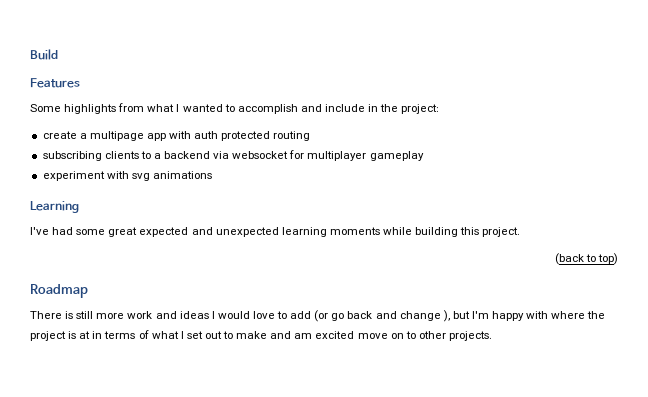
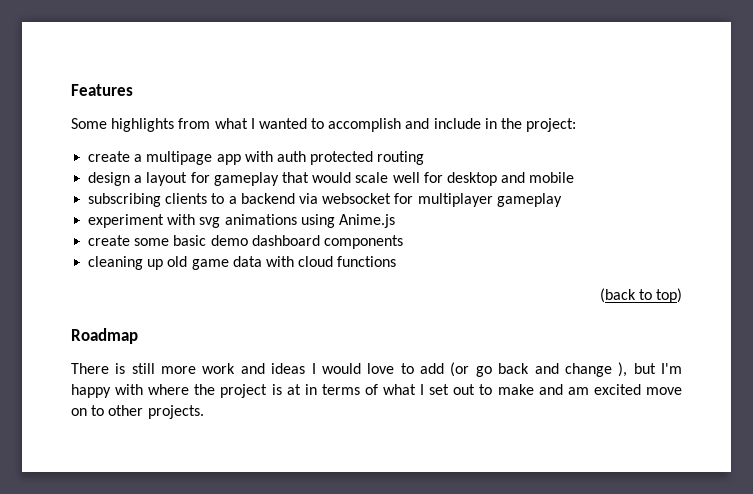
- Build
+ design a layout for gameplay that would scale well for desktop and mobile
- experiment with svg animations
- Learning
- I've had some great expected and unexpected learning moments while building this project.
+ experiment with svg animations using Anime.js
+ create some basic demo dashboard components
+ cleaning up old game data with cloud functions

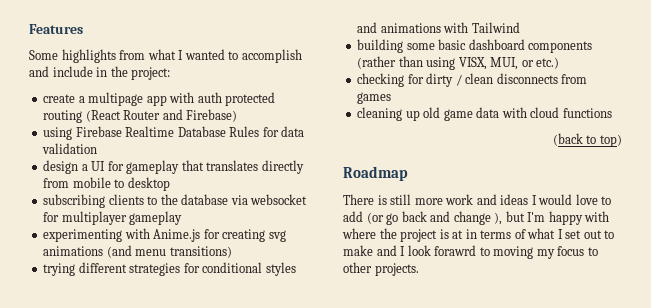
- create a multipage app with auth protected routing
+ create a multipage app with auth protected routing (React Router and Firebase)
+ using Firebase Realtime Database Rules for data validation
- design a layout for gameplay that would scale well for desktop and mobile
+ design a UI for gameplay that translates directly from mobile to desktop
- subscribing clients to a backend via websocket for multiplayer gameplay
+ subscribing clients to the database via websocket for multiplayer gameplay
- experiment with svg animations using Anime.js
- create some basic demo dashboard components
+ experimenting with Anime.js for creating svg animations (and menu transitions)
+ trying different strategies for conditional styles and animations with Tailwind
+ building some basic dashboard components (rather than using VISX, MUI, or etc.)
+ checking for dirty / clean disconnects from games
- There is still more work and ideas I would love to add (or go back and change ), but I'm happy with where the project is at in terms of what I set out to make and am excited move on to other projects.
+ There is still more work and ideas I would love to add (or go back and change ), but I'm happy with where the project is at in terms of what I set out to make and I look forawrd to moving my focus to other projects.

